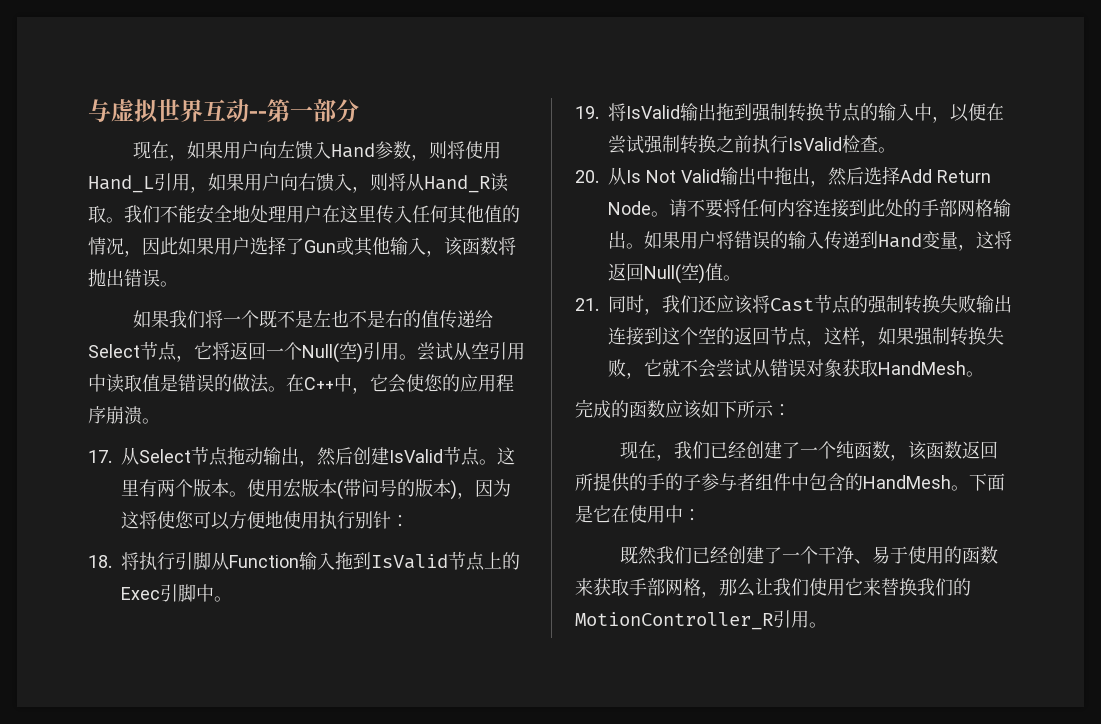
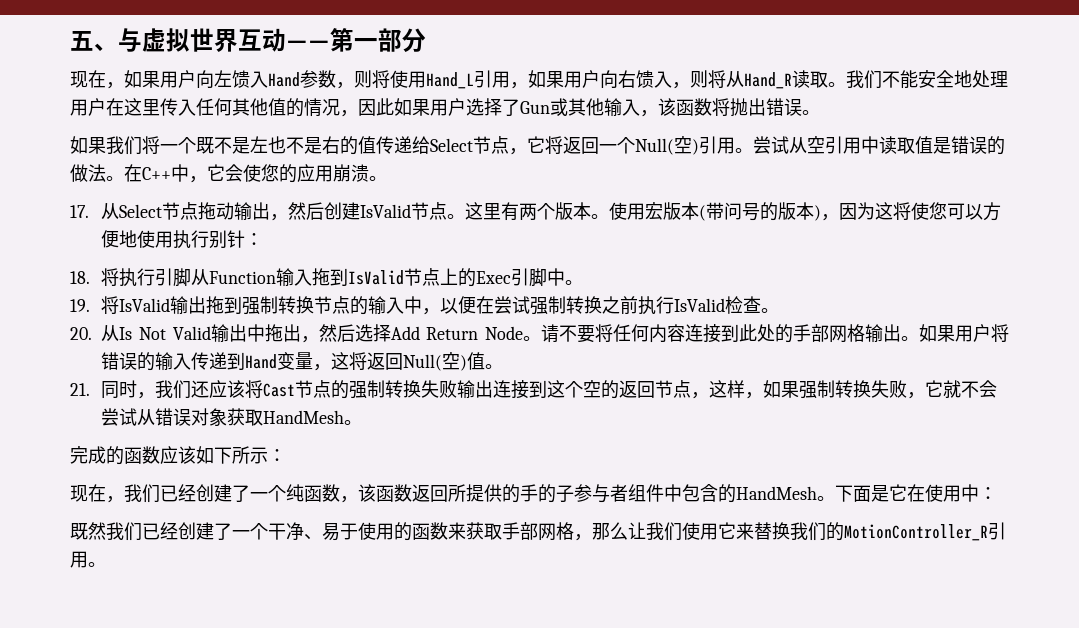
- 与虚拟世界互动--第一部分
+ 五、与虚拟世界互动——第一部分
- 在C++中，它会使您的应用程序崩溃。
+ 在C++中，它会使您的应用崩溃。

